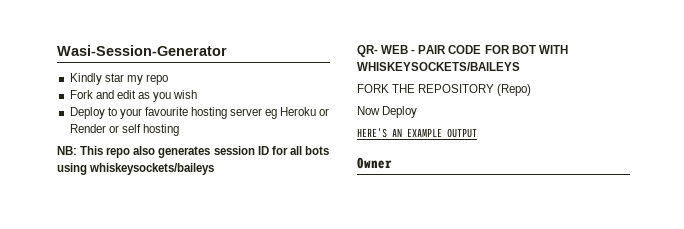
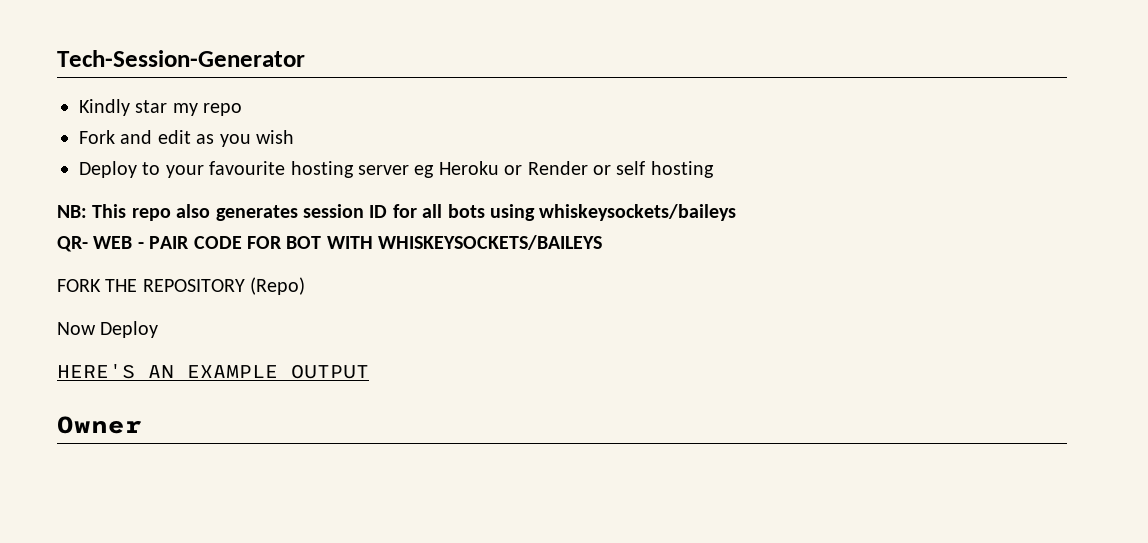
- Wasi-Session-Generator
+ Tech-Session-Generator

